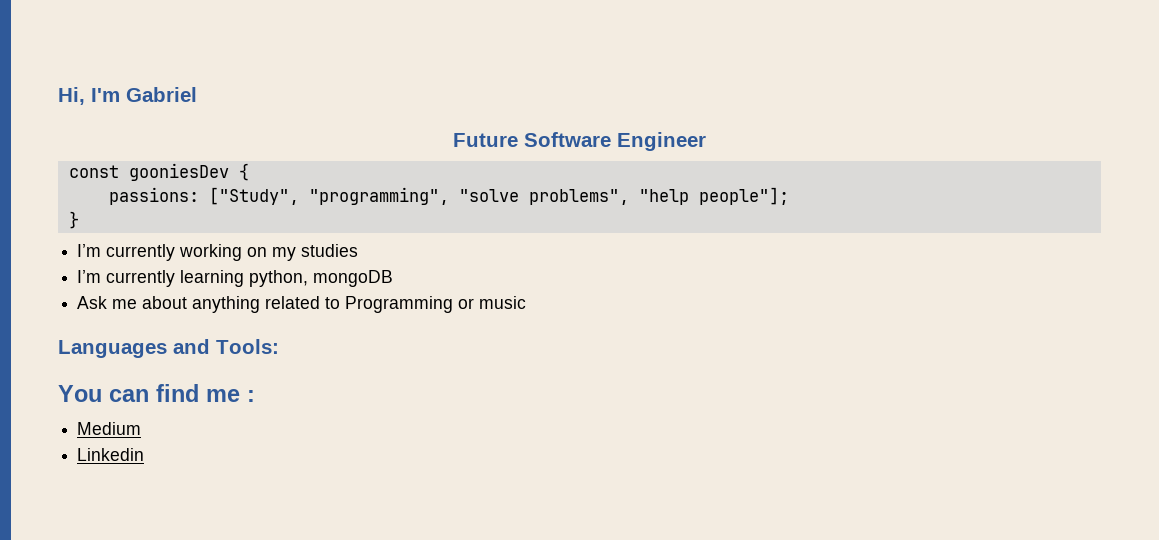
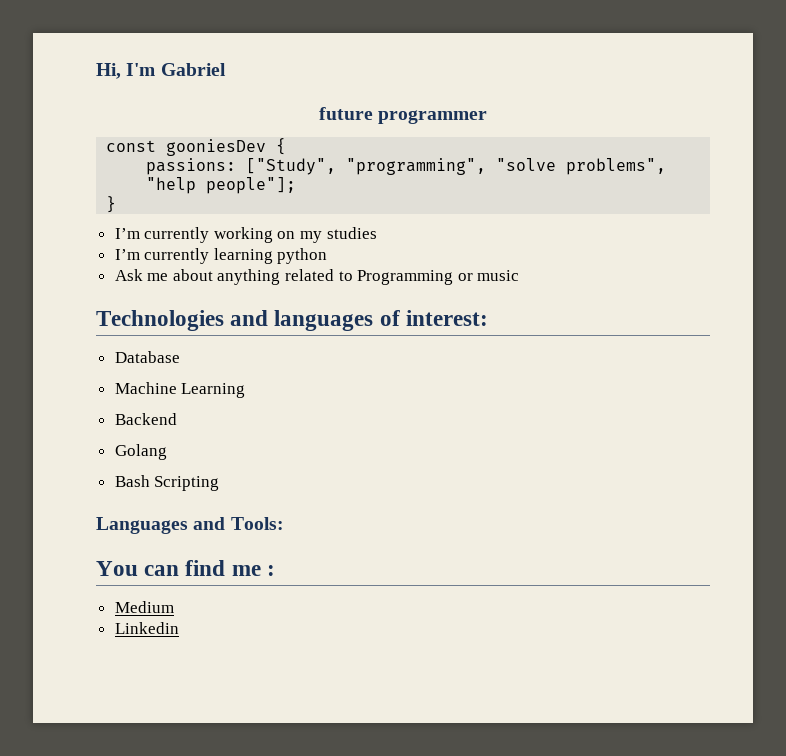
- Future Software Engineer
+ future programmer
- I’m currently learning python, mongoDB
+ I’m currently learning python
+ Technologies and languages of interest:
+ Database
+ Machine Learning
+ Backend
+ Golang
+ Bash Scripting

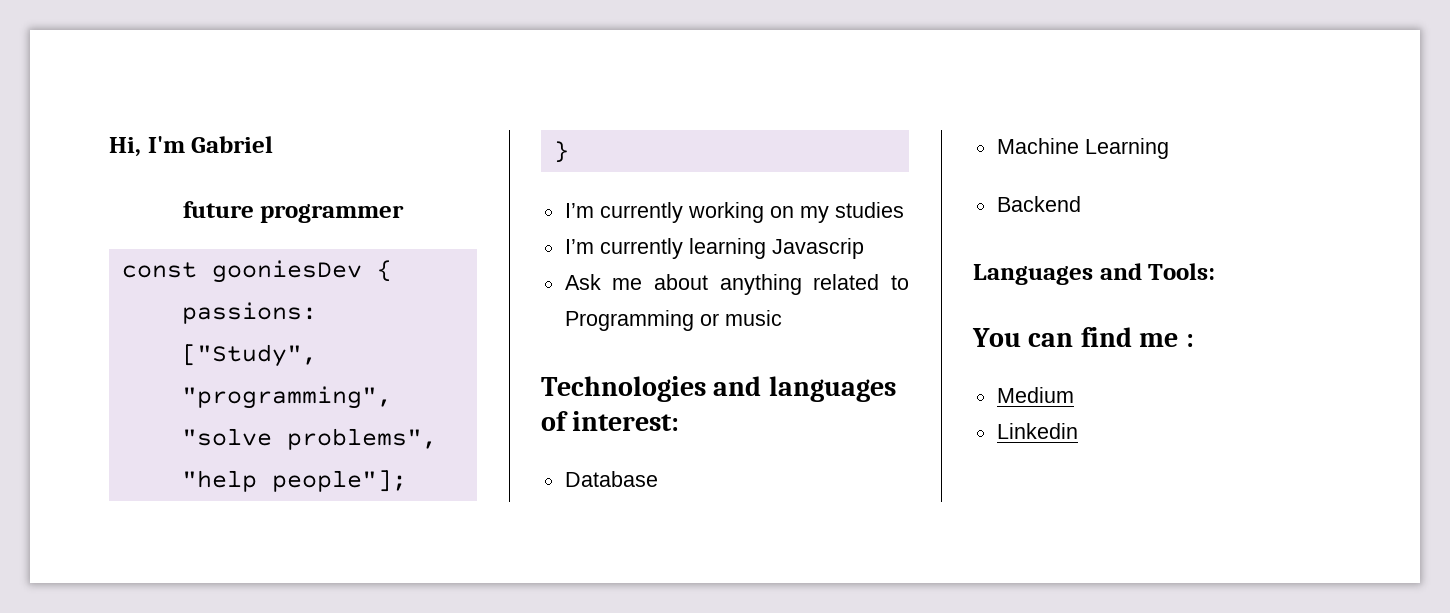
- I’m currently learning python
+ I’m currently learning Javascrip
- Golang
- Bash Scripting

